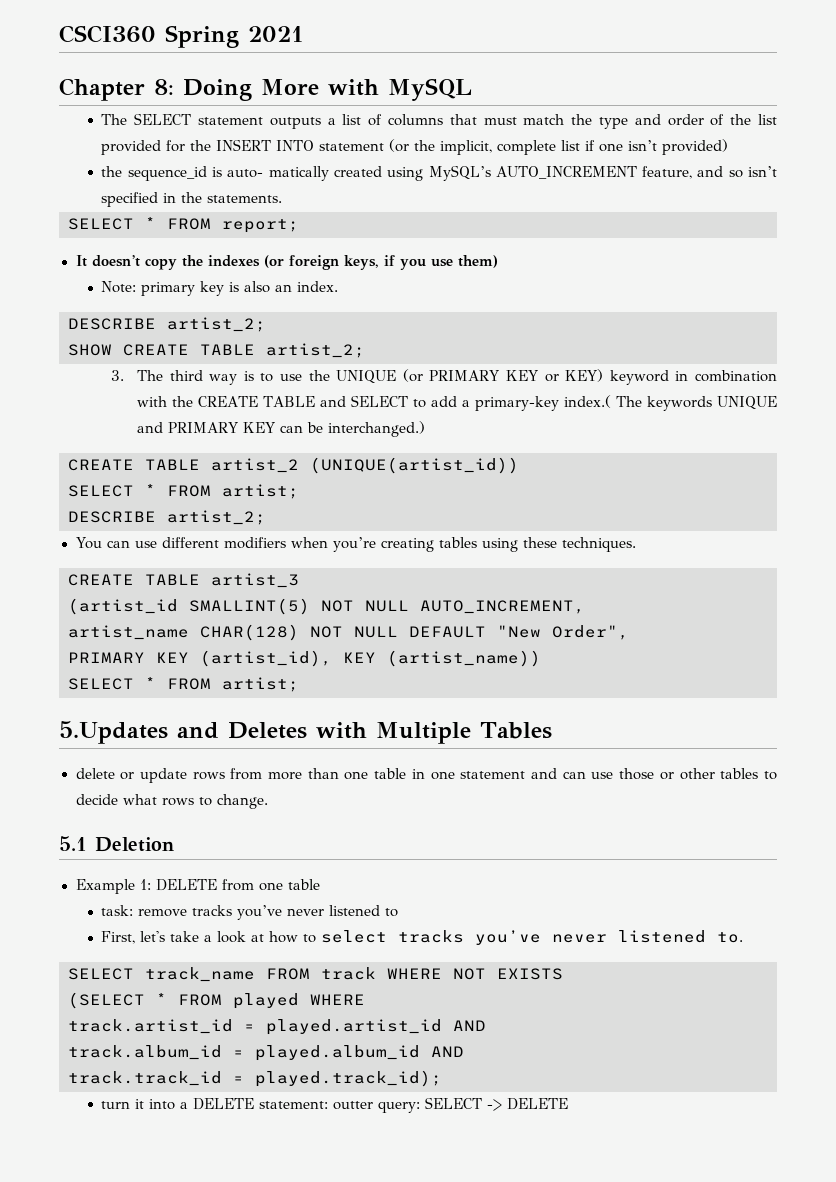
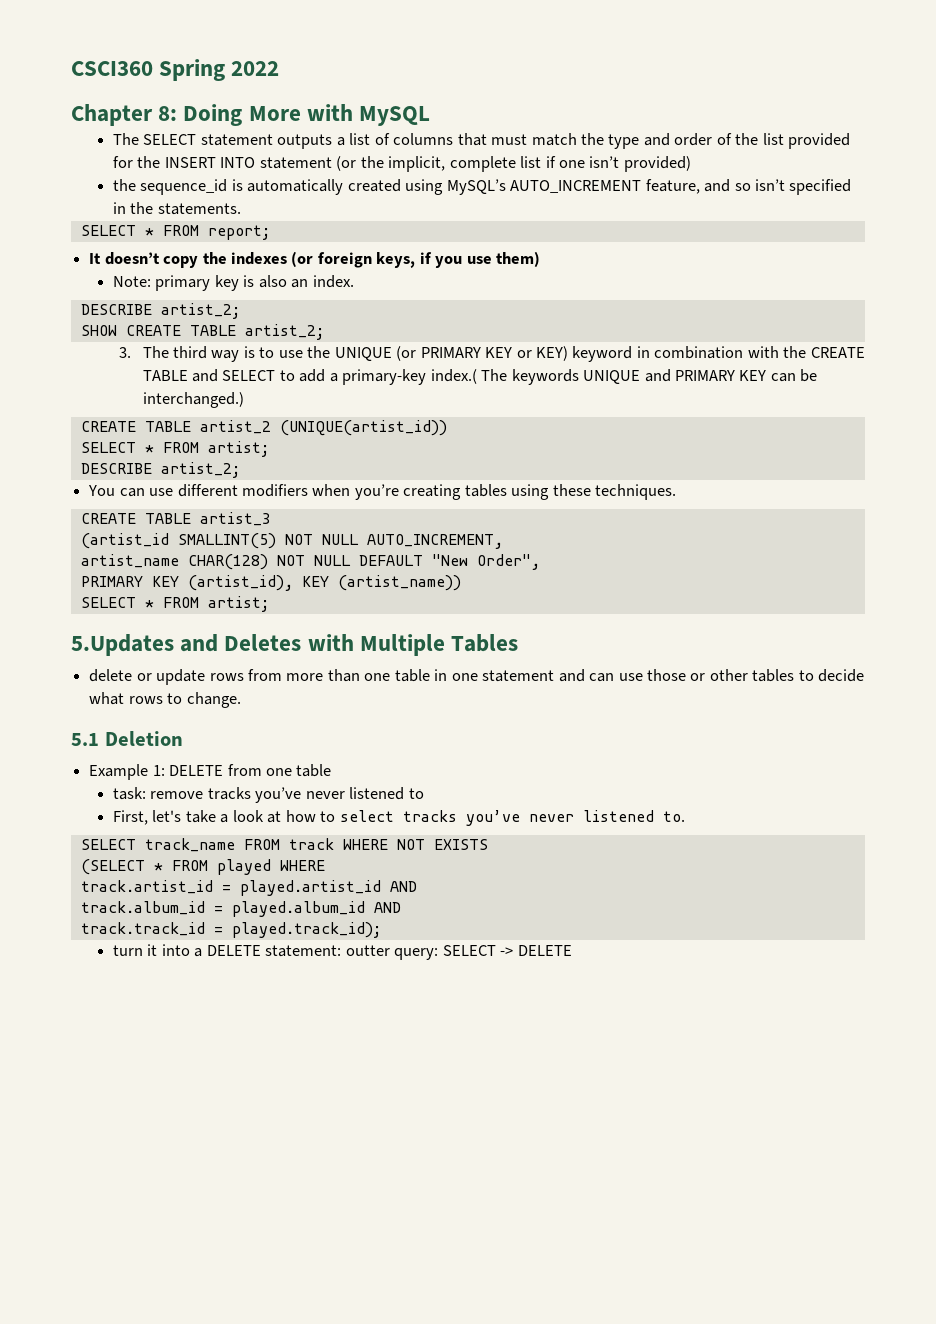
- CSCI360 Spring 2021
+ CSCI360 Spring 2022
- the sequence_id is auto- matically created using MySQL’s AUTO_INCREMENT feature, and so isn’t specified in the statements.
+ the sequence_id is automatically created using MySQL’s AUTO_INCREMENT feature, and so isn’t specified in the statements.

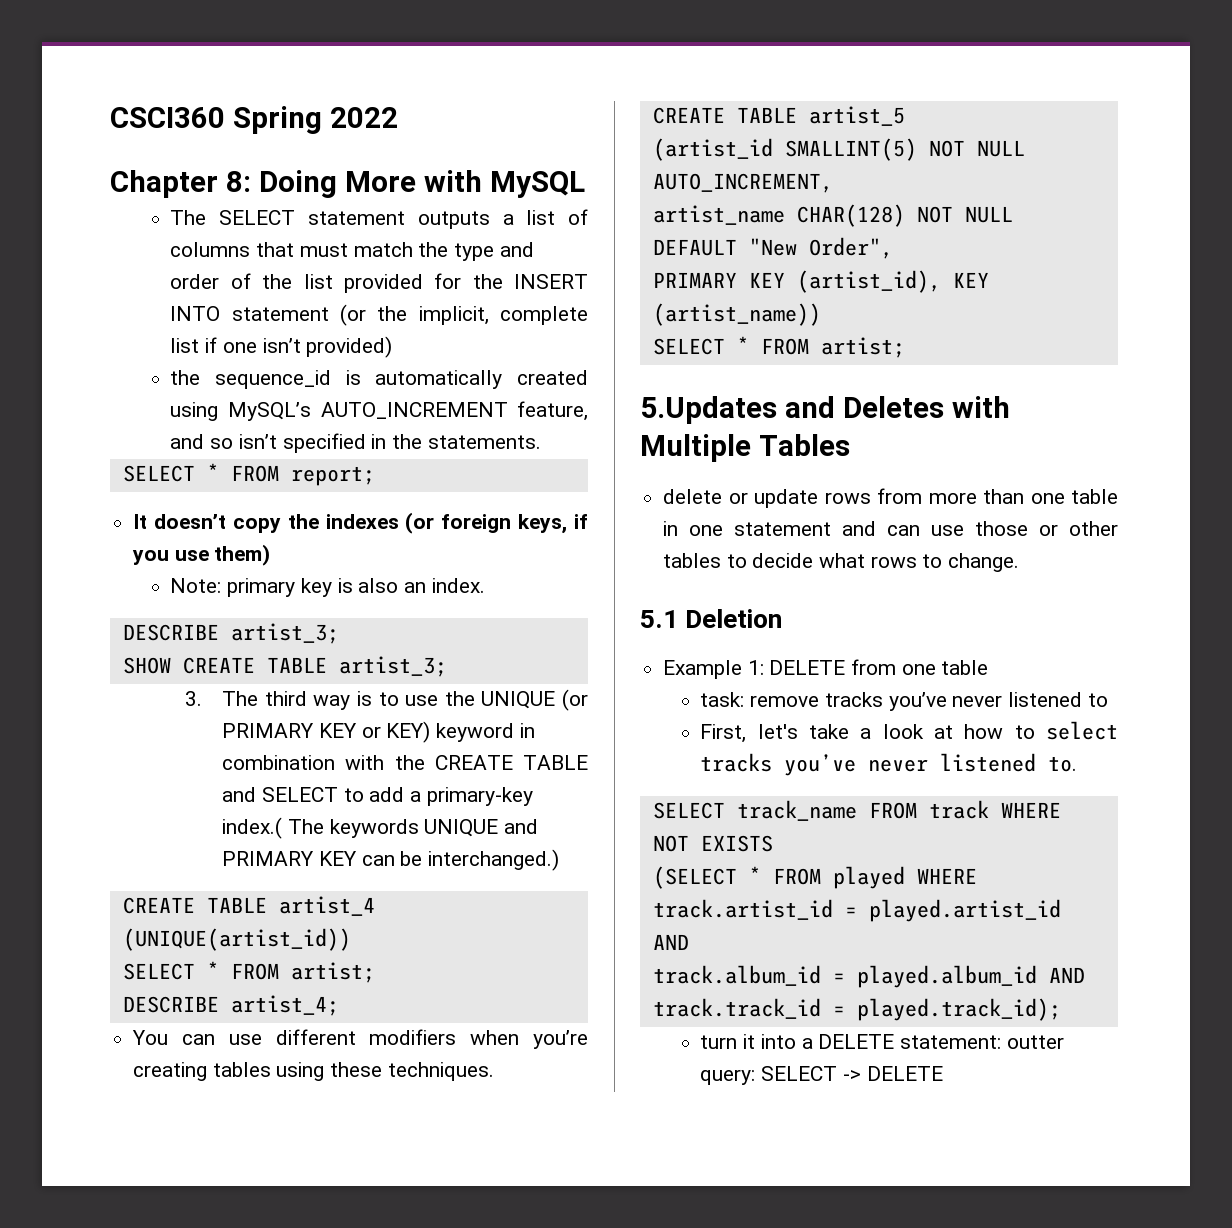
  Note: primary key is also an index.
- DESCRIBE artist_2;
+ DESCRIBE artist_3;
- SHOW CREATE TABLE artist_2;
+ SHOW CREATE TABLE artist_3;
- CREATE TABLE artist_2 (UNIQUE(artist_id))
+ CREATE TABLE artist_4 (UNIQUE(artist_id))
  SELECT * FROM artist;
- DESCRIBE artist_2;
+ DESCRIBE artist_4;
- CREATE TABLE artist_3
+ CREATE TABLE artist_5

